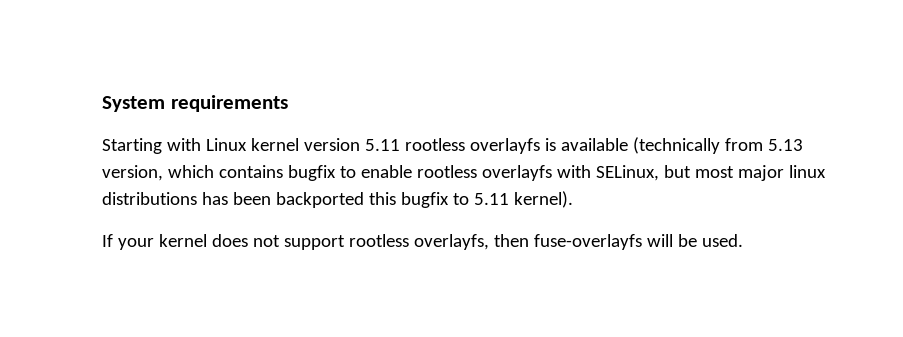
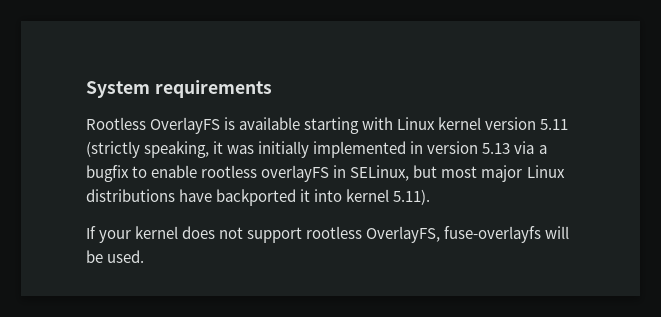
- Starting with Linux kernel version 5.11 rootless overlayfs is available (technically from 5.13 version, which contains bugfix to enable rootless overlayfs with SELinux, but most major linux distributions has been backported this bugfix to 5.11 kernel).
+ Rootless OverlayFS is available starting with Linux kernel version 5.11 (strictly speaking, it was initially implemented in version 5.13 via a bugfix to enable rootless overlayFS in SELinux, but most major Linux distributions have backported it into kernel 5.11).
- If your kernel does not support rootless overlayfs, then fuse-overlayfs will be used.
+ If your kernel does not support rootless OverlayFS, fuse-overlayfs will be used.

